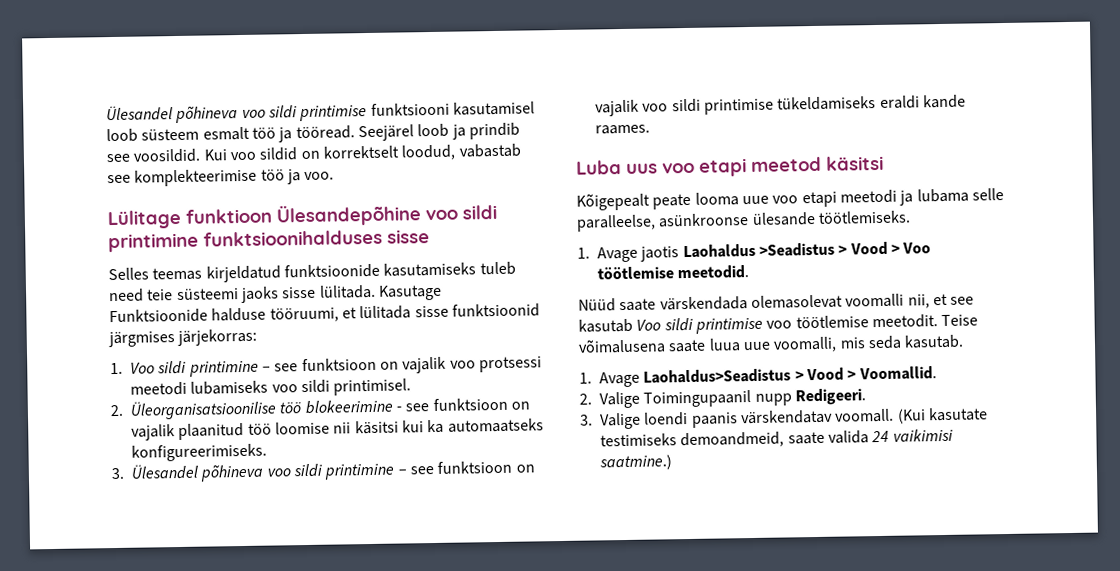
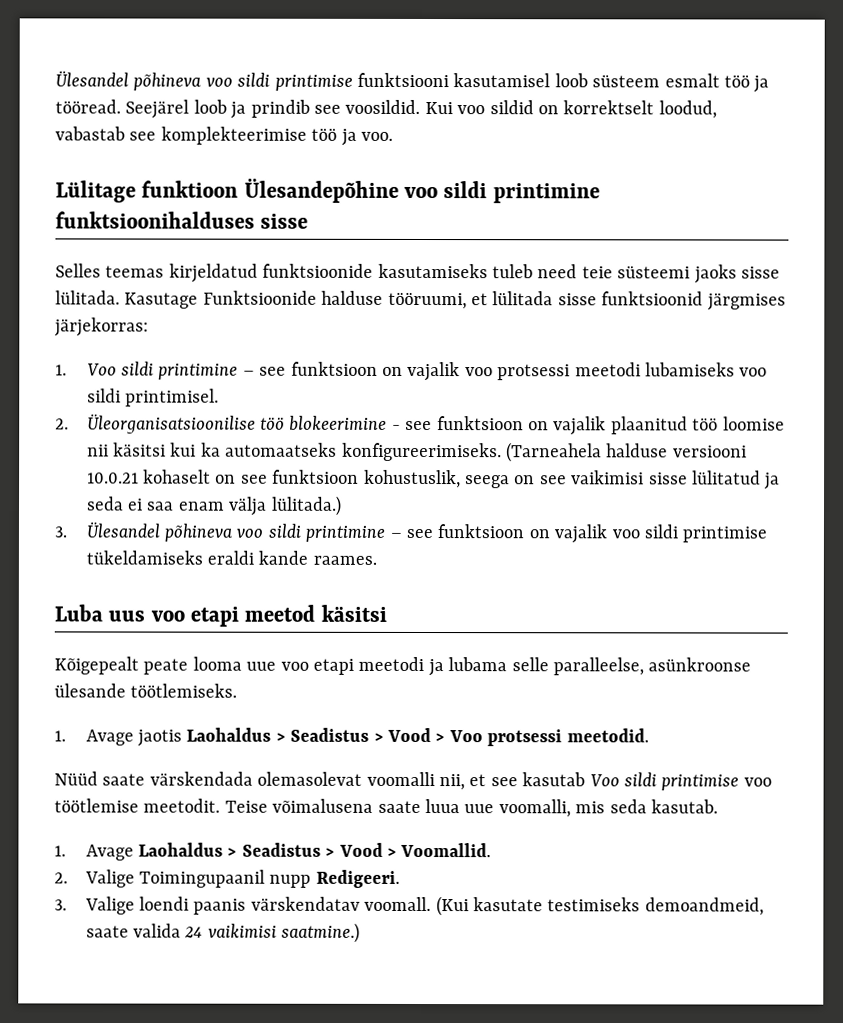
+ (Tarneahela halduse versiooni 10.0.21 kohaselt on see funktsioon kohustuslik, seega on see vaikimisi sisse lülitatud ja seda ei saa enam välja lülitada.)
- 1. Avage jaotis Laohaldus >Seadistus > Vood > Voo töötlemise meetodid.
+ 1. Avage jaotis Laohaldus > Seadistus > Vood > Voo protsessi meetodid.
- 1. Avage Laohaldus>Seadistus > Vood > Voomallid.
+ 1. Avage Laohaldus > Seadistus > Vood > Voomallid.

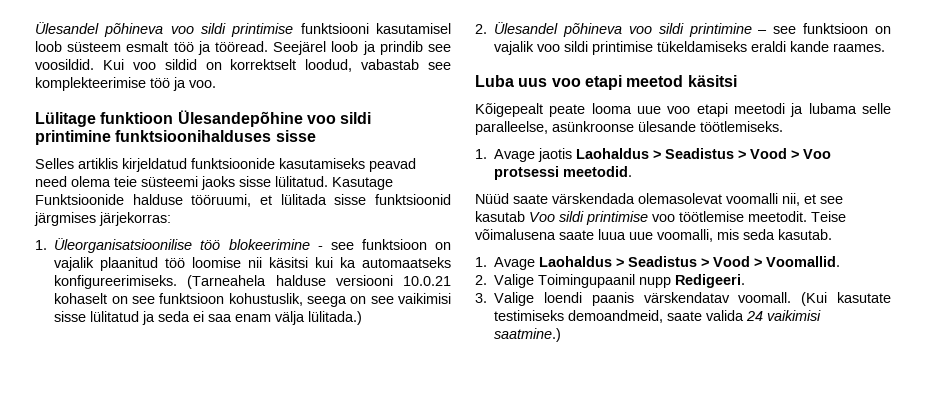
- Selles teemas kirjeldatud funktsioonide kasutamiseks tuleb need teie süsteemi jaoks sisse lülitada.
+ Selles artiklis kirjeldatud funktsioonide kasutamiseks peavad need olema teie süsteemi jaoks sisse lülitatud.
- 1. Voo sildi printimine – see funktsioon on vajalik voo protsessi meetodi lubamiseks voo sildi printimisel.
- 2. Üleorganisatsioonilise töö blokeerimine - see funktsioon on vajalik plaanitud töö loomise nii käsitsi kui ka automaatseks konfigureerimiseks.
+ 1. Üleorganisatsioonilise töö blokeerimine - see funktsioon on vajalik plaanitud töö loomise nii käsitsi kui ka automaatseks konfigureerimiseks.
- 3. Ülesandel põhineva voo sildi printimine – see funktsioon on vajalik voo sildi printimise tükeldamiseks eraldi kande raames.
+ 2. Ülesandel põhineva voo sildi printimine – see funktsioon on vajalik voo sildi printimise tükeldamiseks eraldi kande raames.

